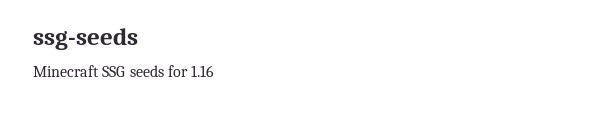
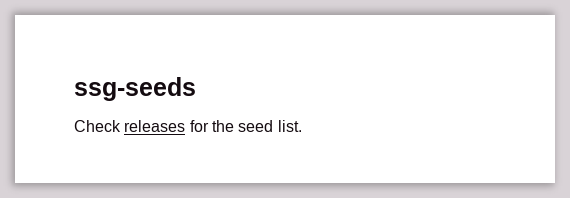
- Minecraft SSG seeds for 1.16
+ Check releases for the seed list.

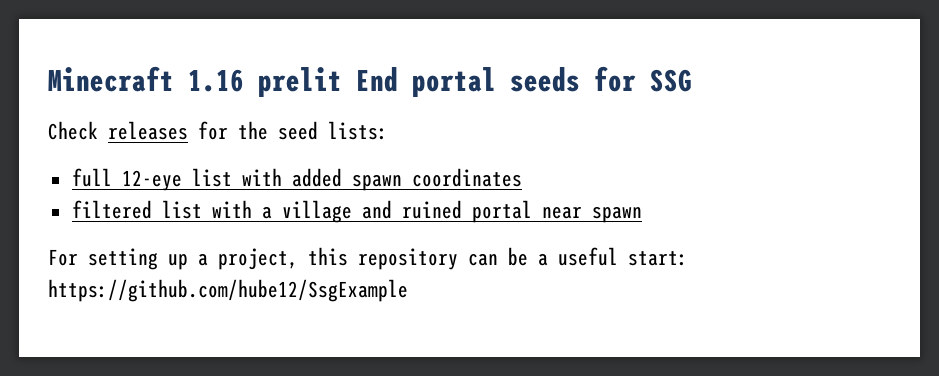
- ssg-seeds
+ Minecraft 1.16 prelit End portal seeds for SSG
- Check releases for the seed list.
+ Check releases for the seed lists:
+ full 12-eye list with added spawn coordinates
+ filtered list with a village and ruined portal near spawn
+ For setting up a project, this repository can be a useful start: https://github.com/hube12/SsgExample

